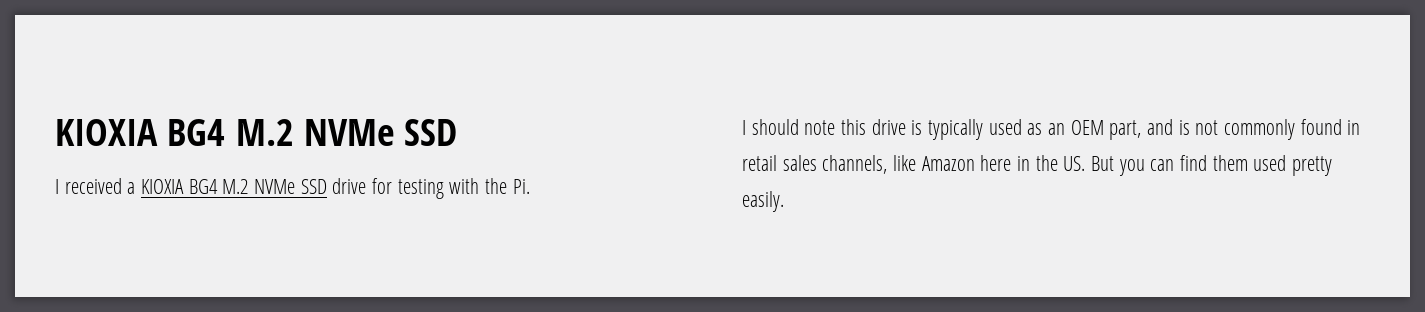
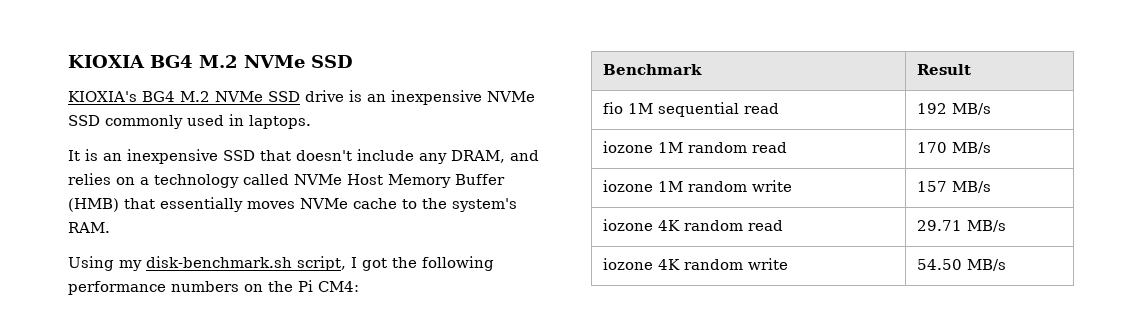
- I received a KIOXIA BG4 M.2 NVMe SSD drive for testing with the Pi.
- I should note this drive is typically used as an OEM part, and is not commonly found in retail sales channels, like Amazon here in the US. But you can find them used pretty easily.
+ KIOXIA's BG4 M.2 NVMe SSD drive is an inexpensive NVMe SSD commonly used in laptops.
+ It is an inexpensive SSD that doesn't include any DRAM, and relies on a technology called NVMe Host Memory Buffer (HMB) that essentially moves NVMe cache to the system's RAM.
+ Using my disk-benchmark.sh script, I got the following performance numbers on the Pi CM4:
+ Benchmark | Result
+ fio 1M sequential read | 192 MB/s
+ iozone 1M random read | 170 MB/s
+ iozone 1M random write | 157 MB/s
+ iozone 4K random read | 29.71 MB/s
+ iozone 4K random write | 54.50 MB/s

